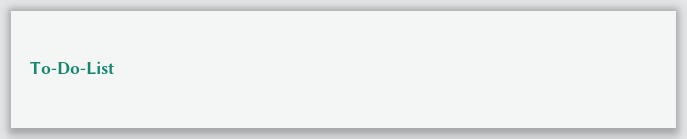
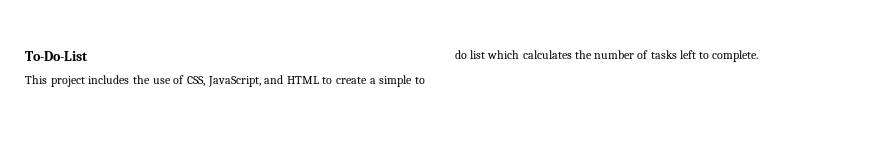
+ This project includes the use of CSS, JavaScript, and HTML to create a simple to do list which calculates the number of tasks left to complete.

